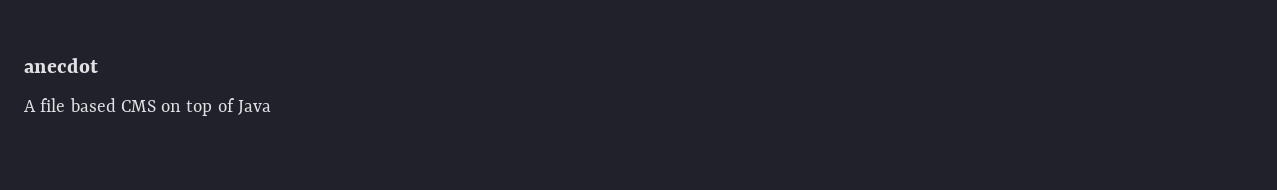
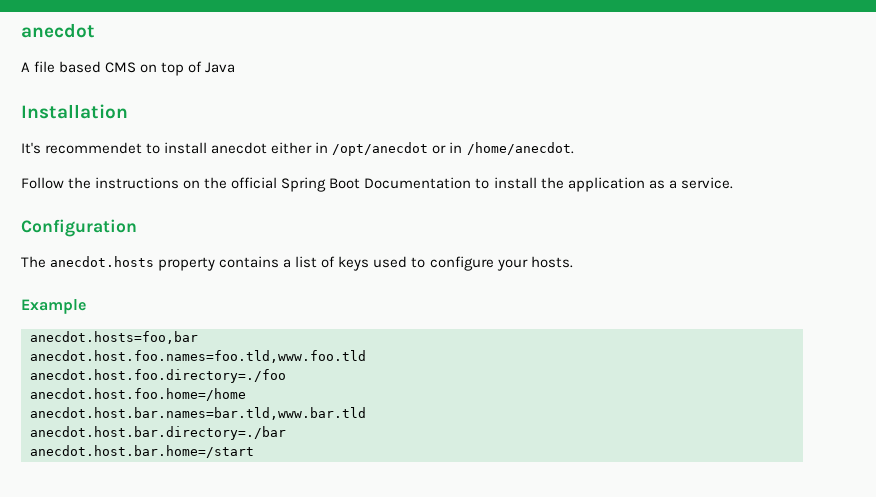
+ Installation
+ It's recommendet to install anecdot either in /opt/anecdot or in /home/anecdot.
+ Follow the instructions on the official Spring Boot Documentation to install the application as a service.
+ Configuration
+ The anecdot.hosts property contains a list of keys used to configure your hosts.
+ Example
+ anecdot.hosts=foo,bar
+ anecdot.host.foo.names=foo.tld,www.foo.tld
+ anecdot.host.foo.directory=./foo
+ anecdot.host.foo.home=/home
+ anecdot.host.bar.names=bar.tld,www.bar.tld
+ anecdot.host.bar.directory=./bar
+ anecdot.host.bar.home=/start

